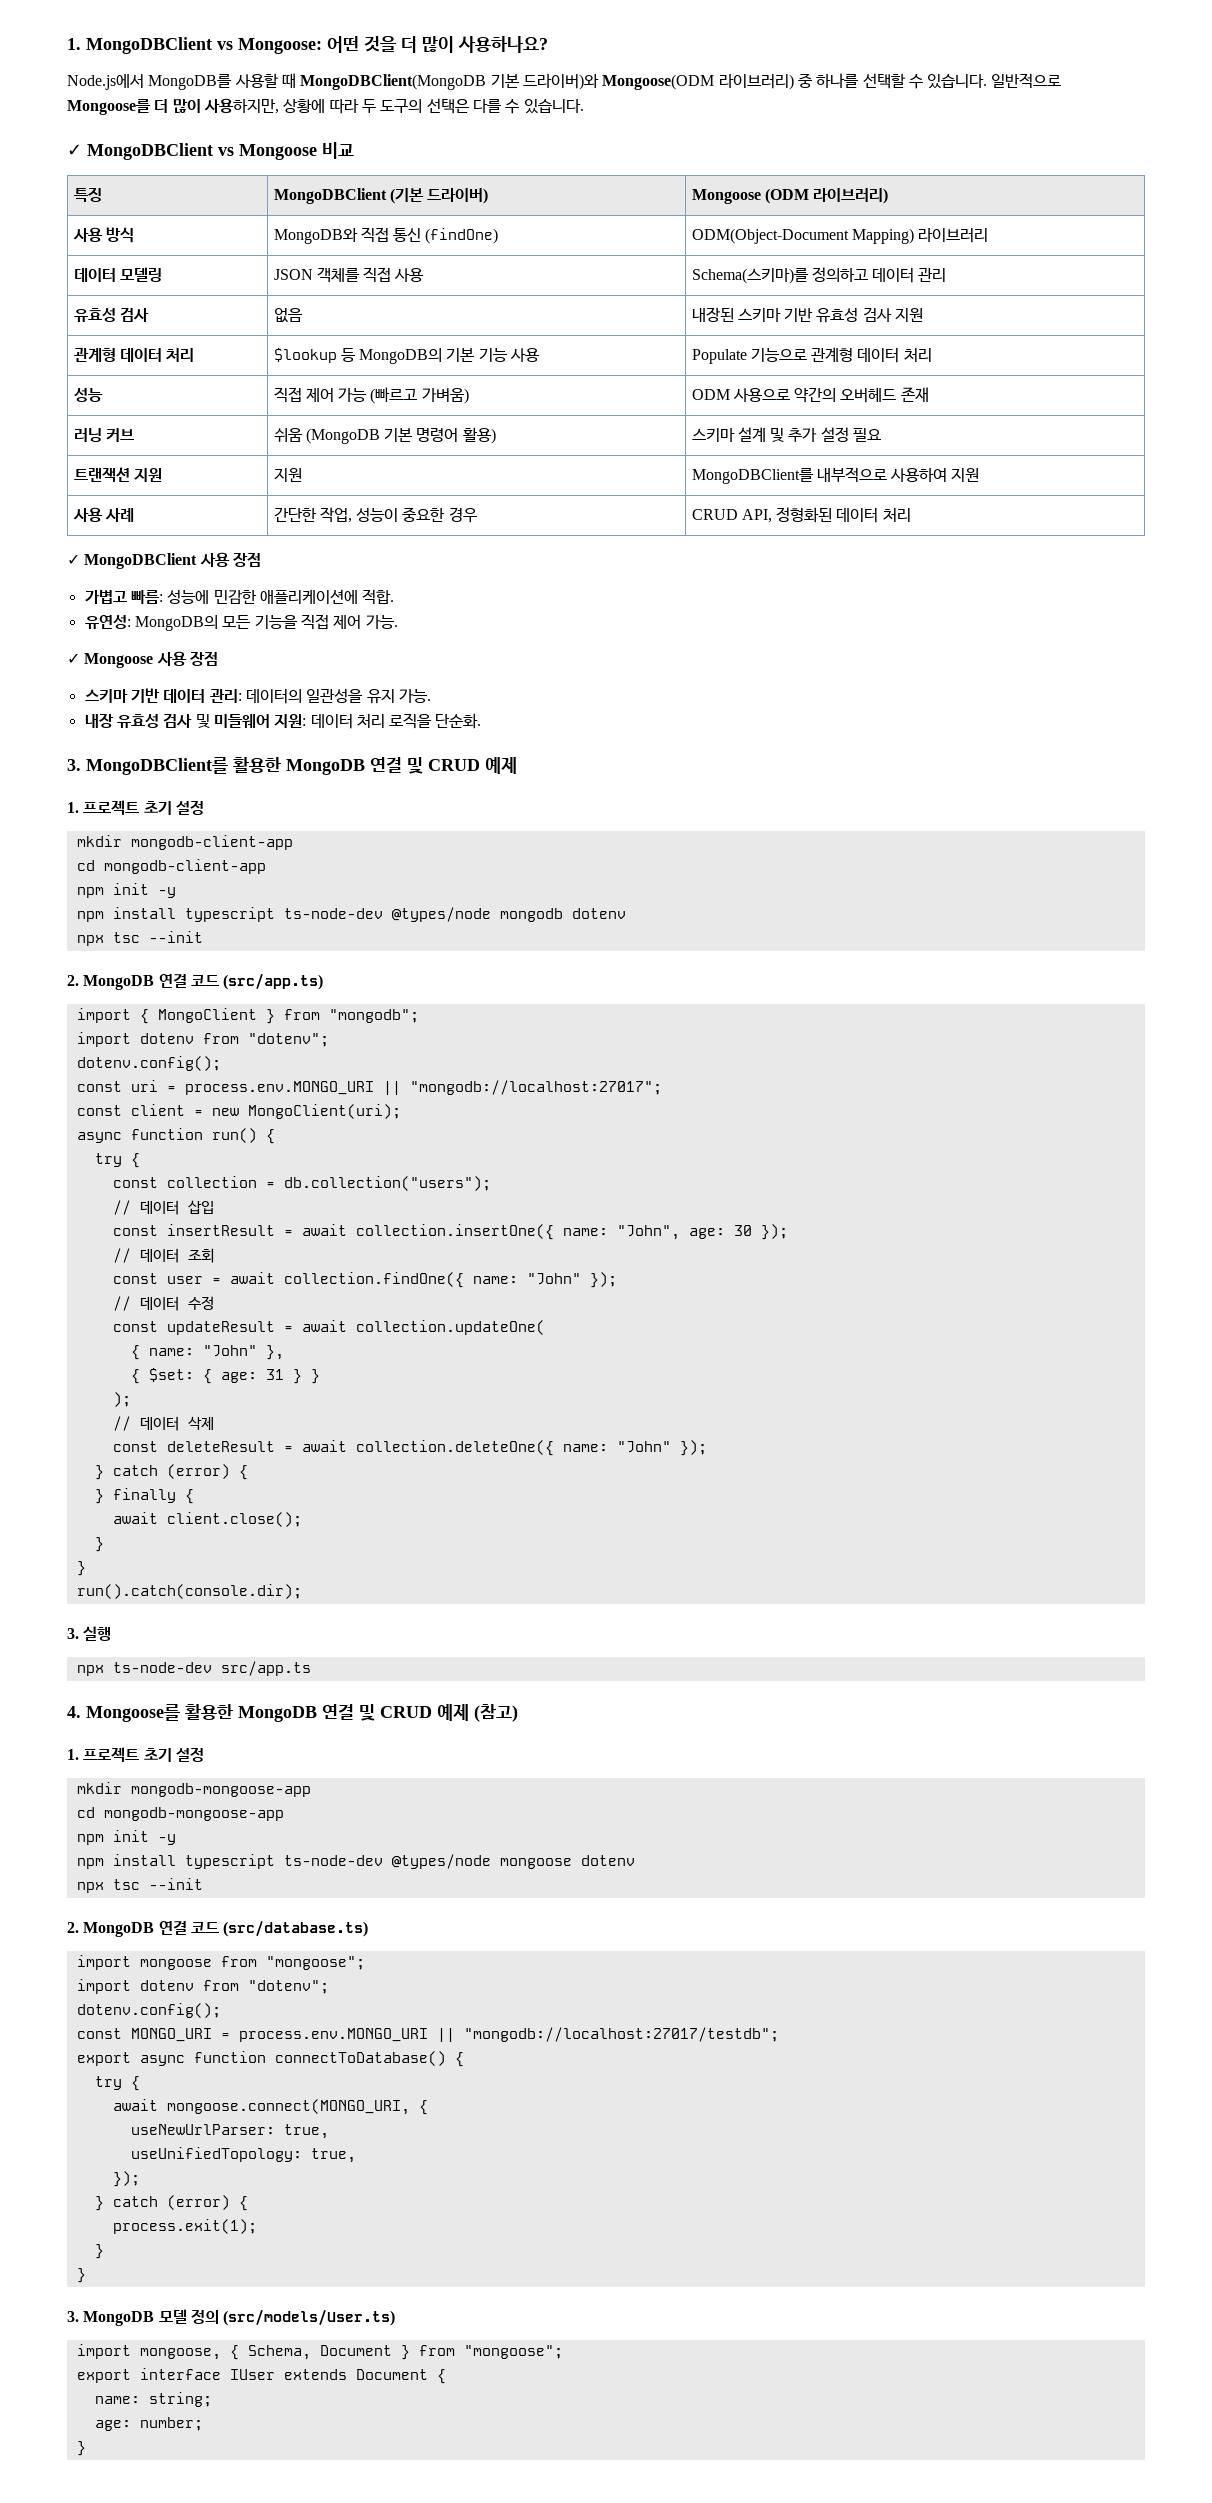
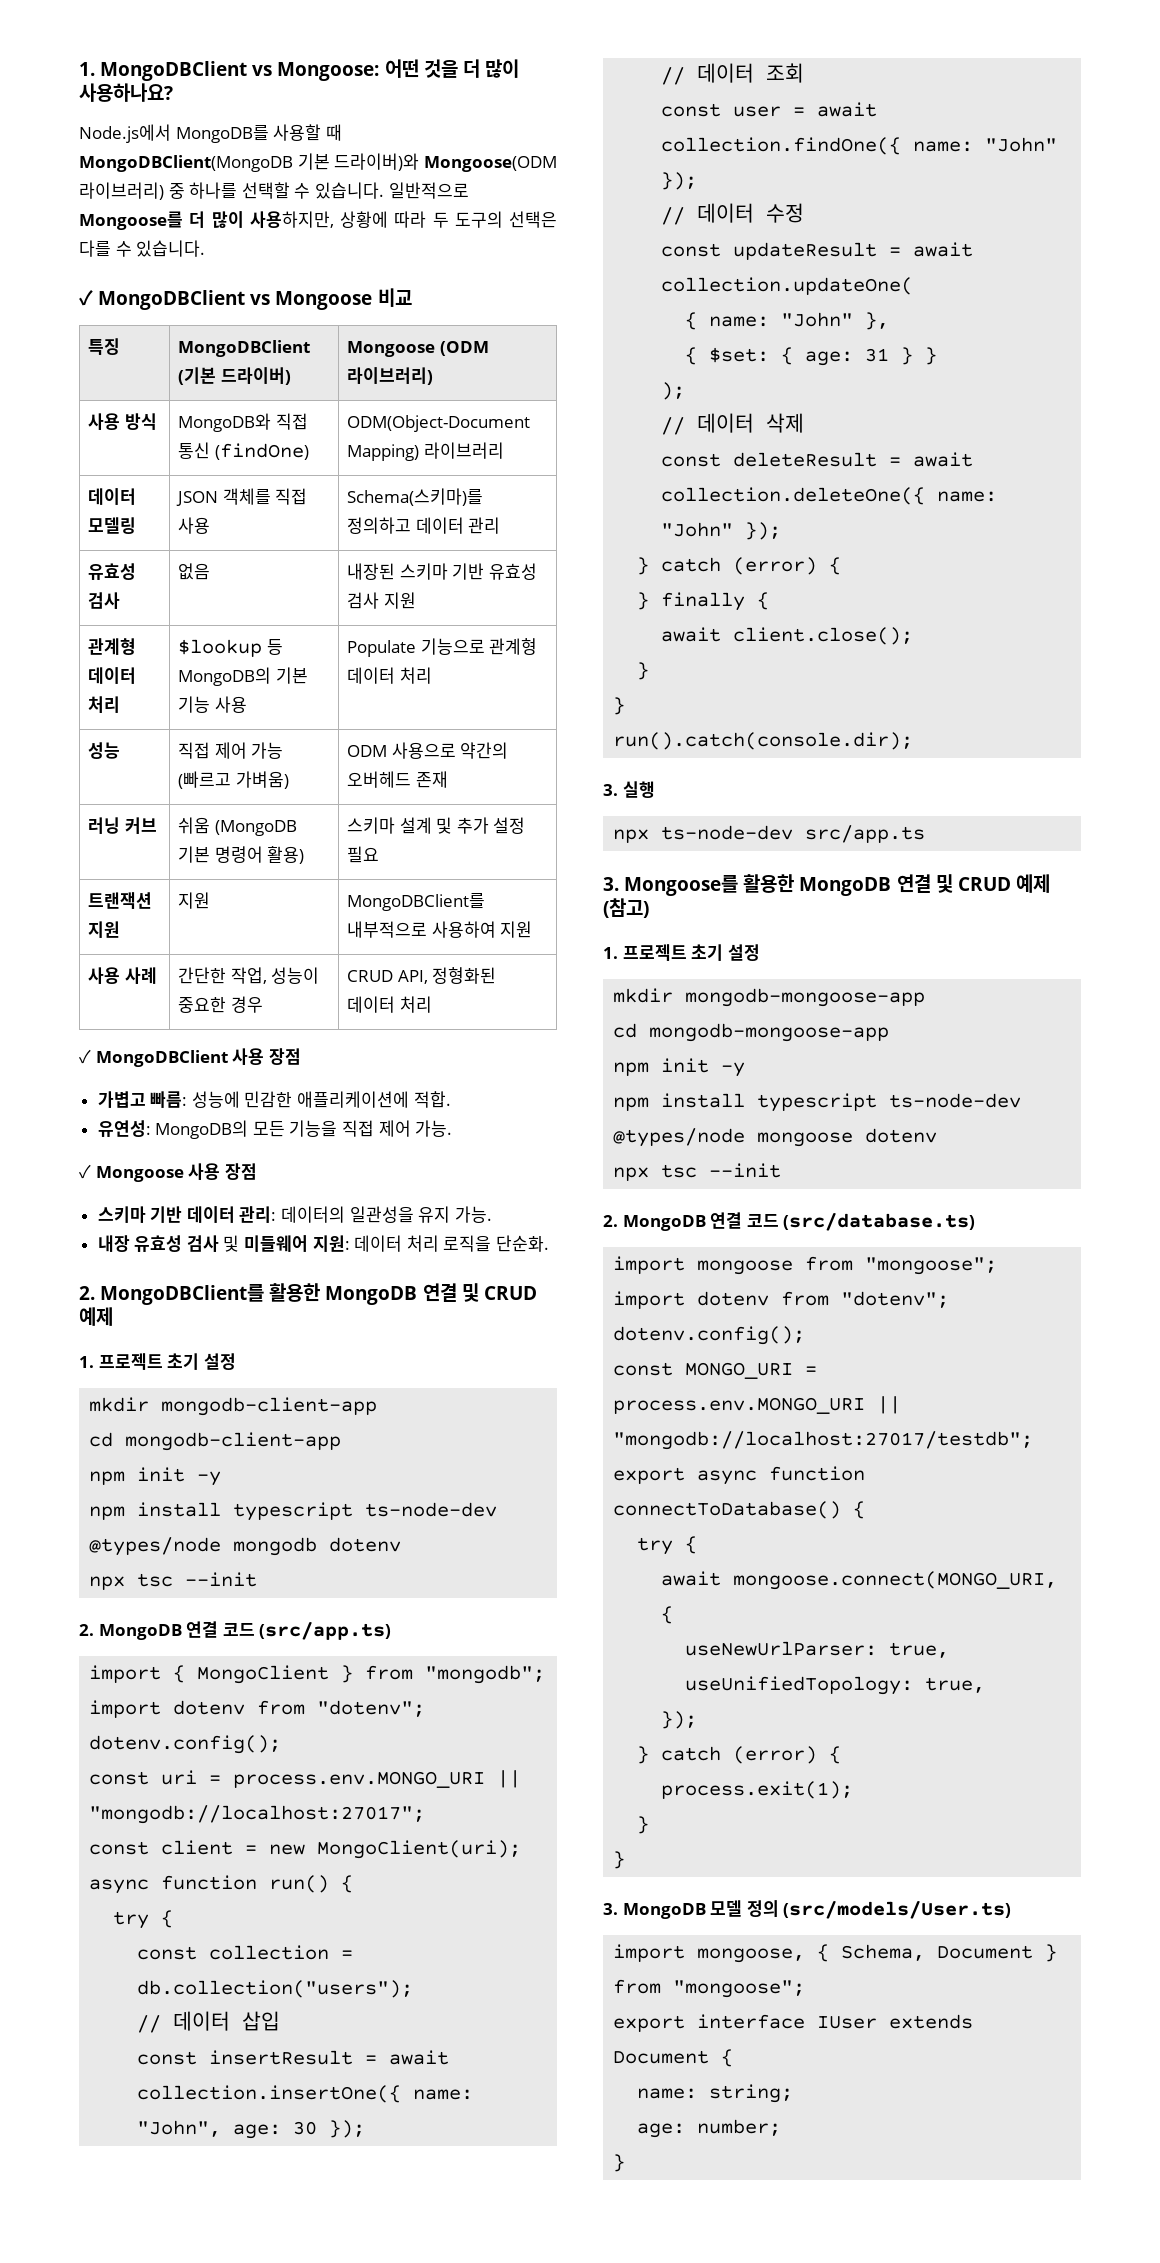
- 3. MongoDBClient를 활용한 MongoDB 연결 및 CRUD 예제
+ 2. MongoDBClient를 활용한 MongoDB 연결 및 CRUD 예제
- 4. Mongoose를 활용한 MongoDB 연결 및 CRUD 예제 (참고)
+ 3. Mongoose를 활용한 MongoDB 연결 및 CRUD 예제 (참고)

